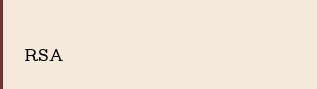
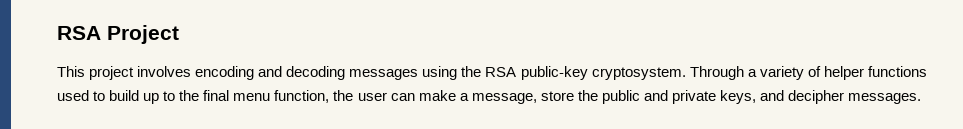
- RSA
+ RSA Project
+ This project involves encoding and decoding messages using the RSA public-key cryptosystem. Through a variety of helper functions used to build up to the final menu function, the user can make a message, store the public and private keys, and decipher messages.

